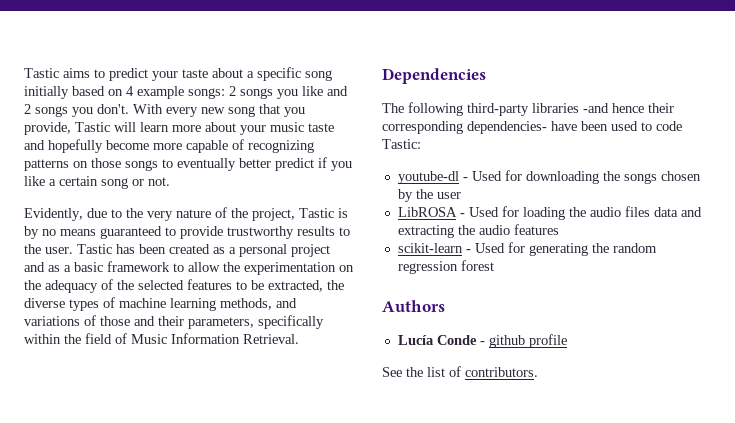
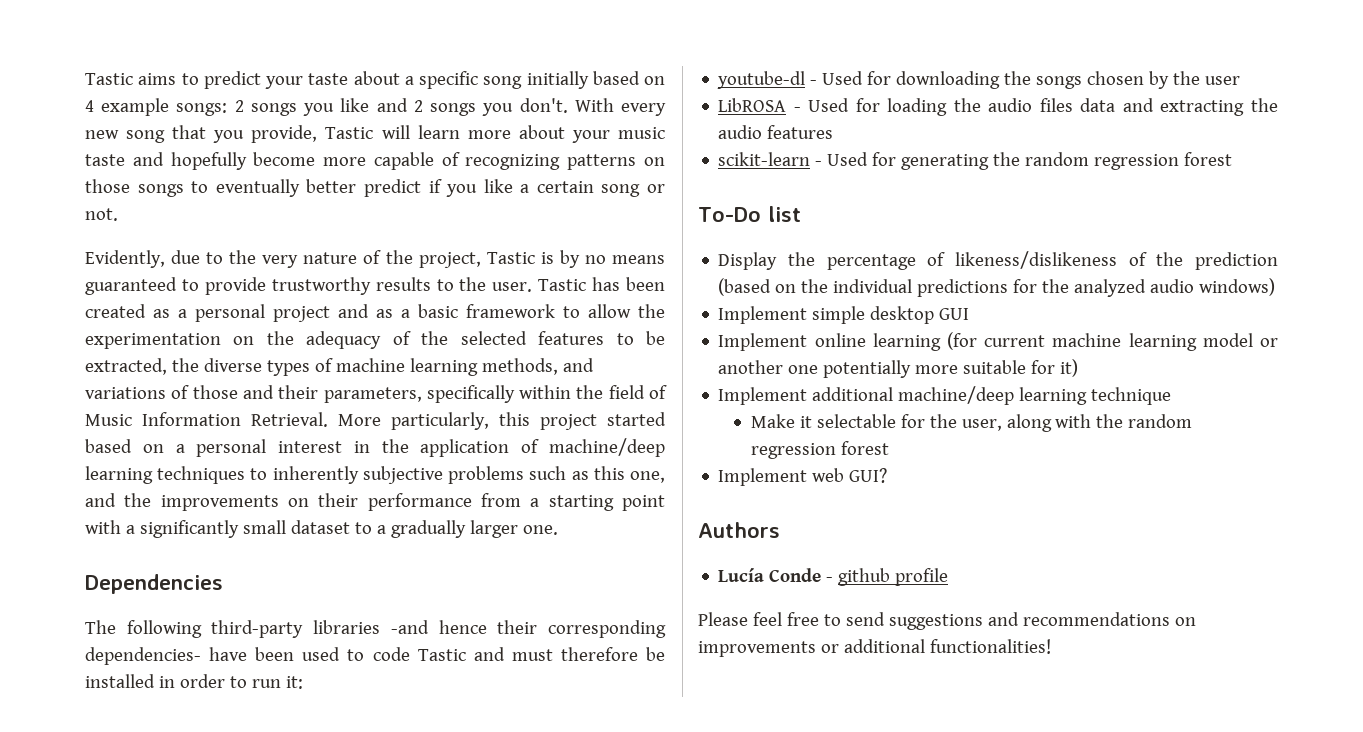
+ More particularly, this project started based on a personal interest in the application of machine/deep learning techniques to inherently subjective problems such as this one, and the improvements on their performance from a starting point with a significantly small dataset to a gradually larger one.
- The following third-party libraries -and hence their corresponding dependencies- have been used to code Tastic:
+ The following third-party libraries -and hence their corresponding dependencies- have been used to code Tastic and must therefore be installed in order to run it:
+ To-Do list
+ Display the percentage of likeness/dislikeness of the prediction (based on the individual predictions for the analyzed audio windows)
+ Implement simple desktop GUI
+ Implement online learning (for current machine learning model or another one potentially more suitable for it)
+ Implement additional machine/deep learning technique
+ Make it selectable for the user, along with the random regression forest
+ Implement web GUI?
- See the list of contributors.
+ Please feel free to send suggestions and recommendations on improvements or additional functionalities!

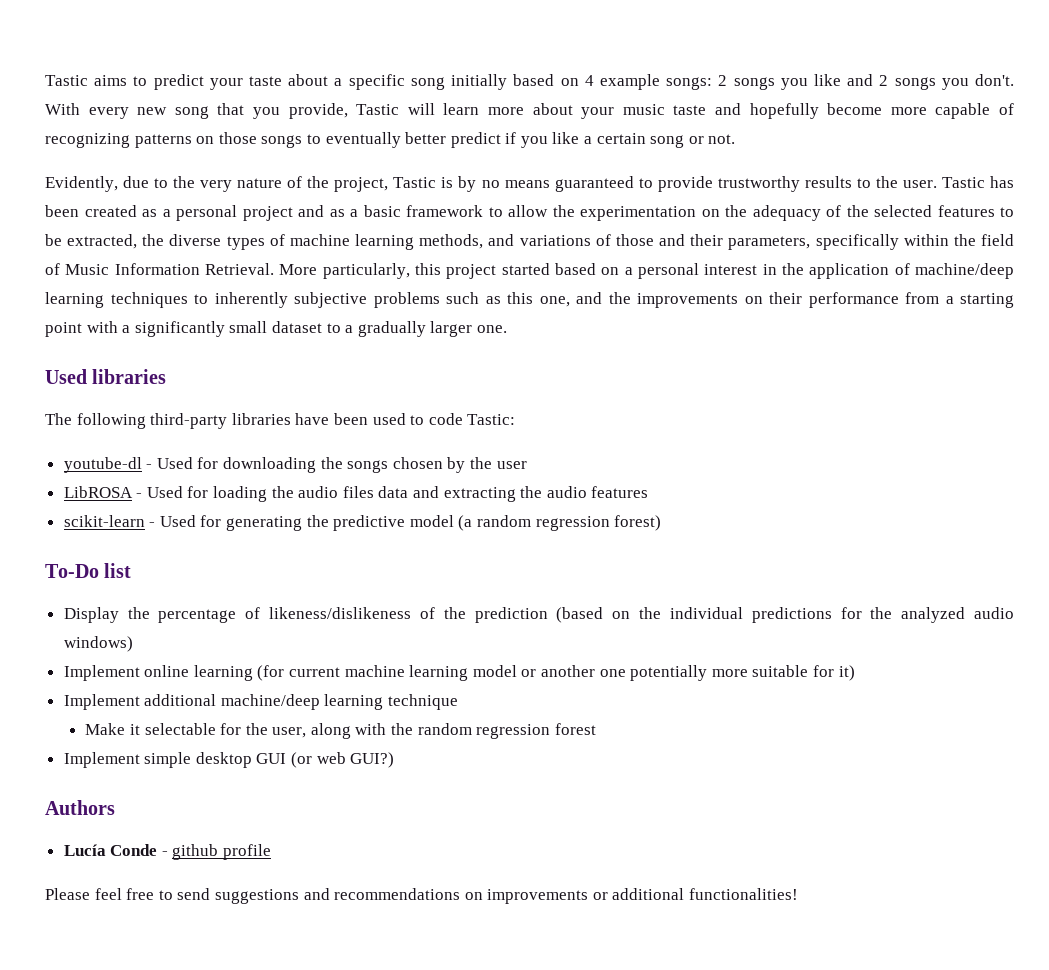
- Dependencies
+ Used libraries
- The following third-party libraries -and hence their corresponding dependencies- have been used to code Tastic and must therefore be installed in order to run it:
+ The following third-party libraries have been used to code Tastic:
- scikit-learn - Used for generating the random regression forest
+ scikit-learn - Used for generating the predictive model (a random regression forest)
- Implement simple desktop GUI
- Implement web GUI?
+ Implement simple desktop GUI (or web GUI?)

